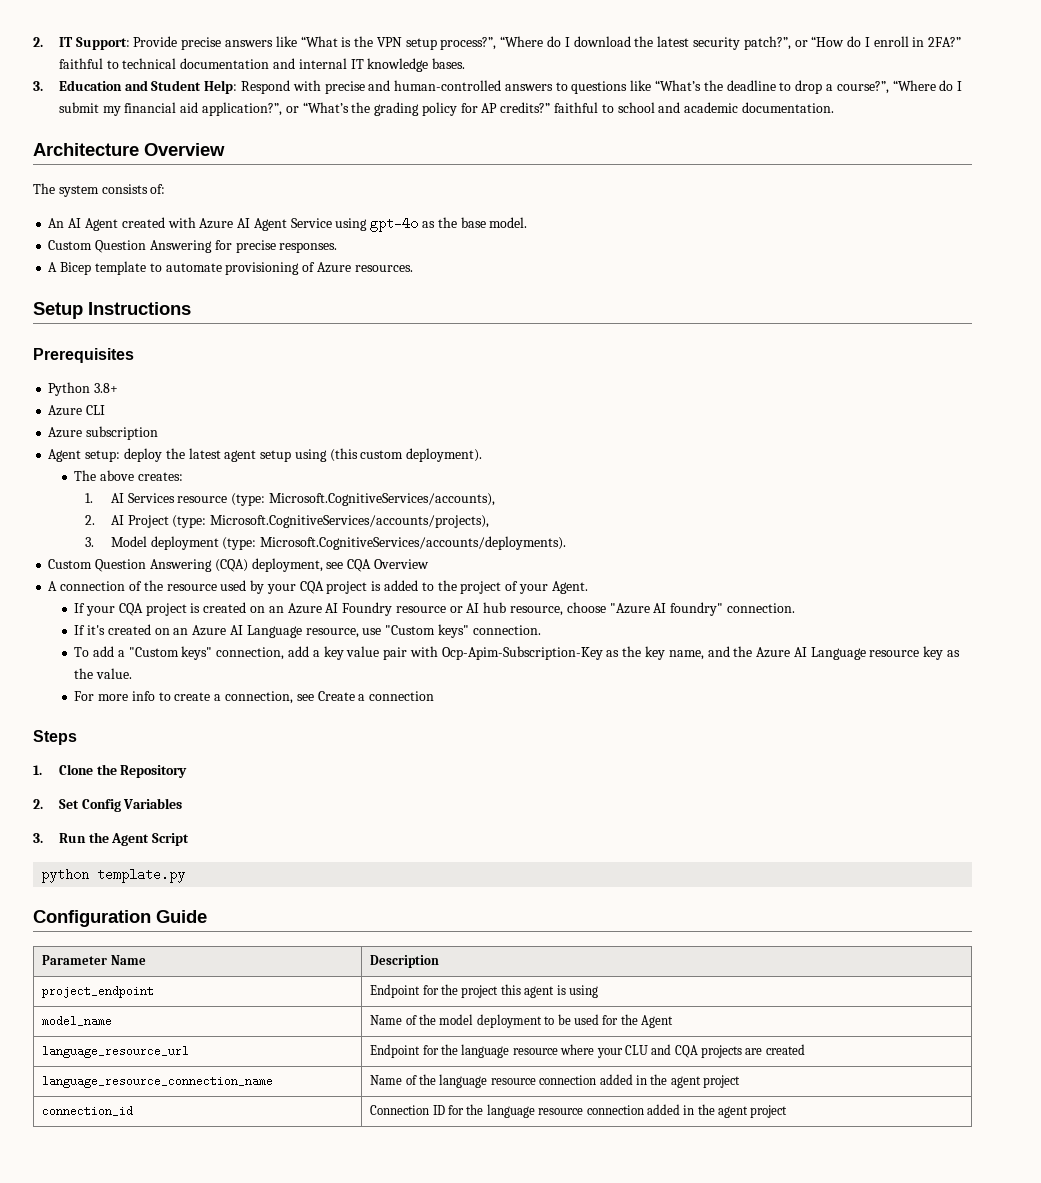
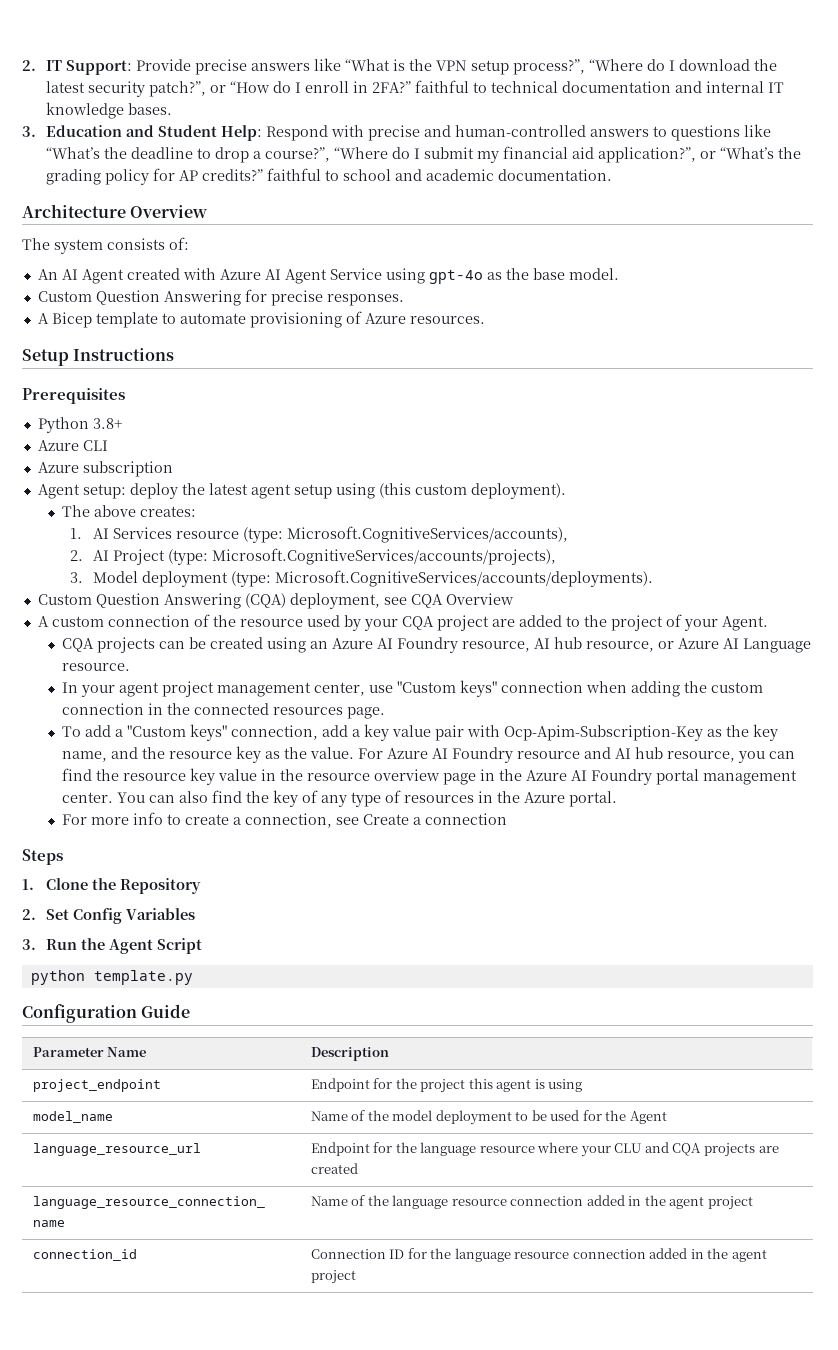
- A connection of the resource used by your CQA project is added to the project of your Agent.
+ A custom connection of the resource used by your CQA project are added to the project of your Agent.
- If your CQA project is created on an Azure AI Foundry resource or AI hub resource, choose "Azure AI foundry" connection.
- If it's created on an Azure AI Language resource, use "Custom keys" connection.
+ CQA projects can be created using an Azure AI Foundry resource, AI hub resource, or Azure AI Language resource.
+ In your agent project management center, use "Custom keys" connection when adding the custom connection in the connected resources page.
- To add a "Custom keys" connection, add a key value pair with Ocp-Apim-Subscription-Key as the key name, and the Azure AI Language resource key as the value.
+ To add a "Custom keys" connection, add a key value pair with Ocp-Apim-Subscription-Key as the key name, and the resource key as the value. For Azure AI Foundry resource and AI hub resource, you can find the resource key value in the resource overview page in the Azure AI Foundry portal management center. You can also find the key of any type of resources in the Azure portal.

